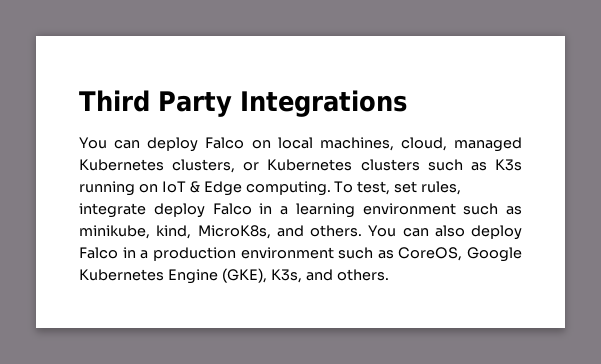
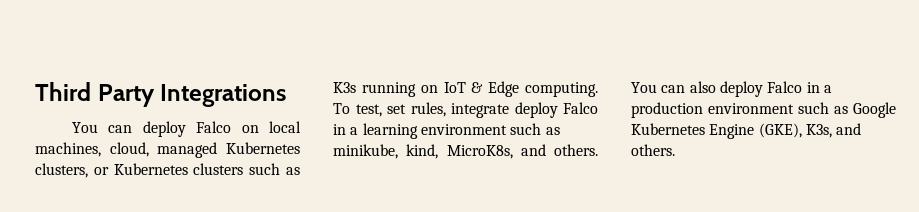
- You can also deploy Falco in a production environment such as CoreOS, Google Kubernetes Engine (GKE), K3s, and others.
+ You can also deploy Falco in a production environment such as Google Kubernetes Engine (GKE), K3s, and others.

